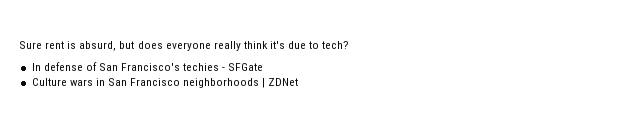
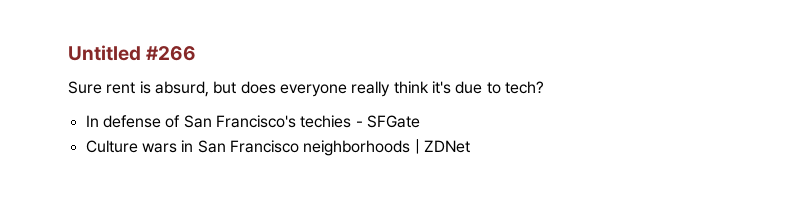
+ Untitled #266

